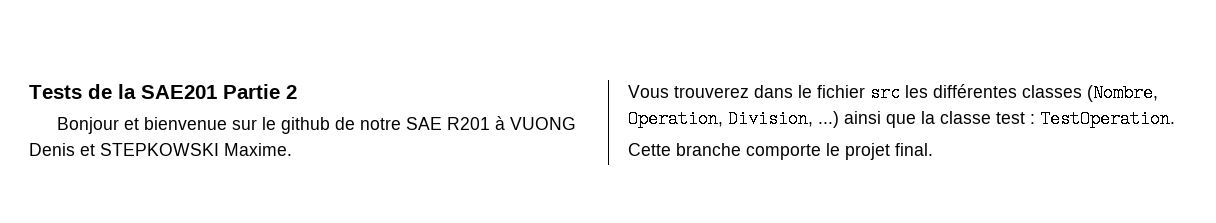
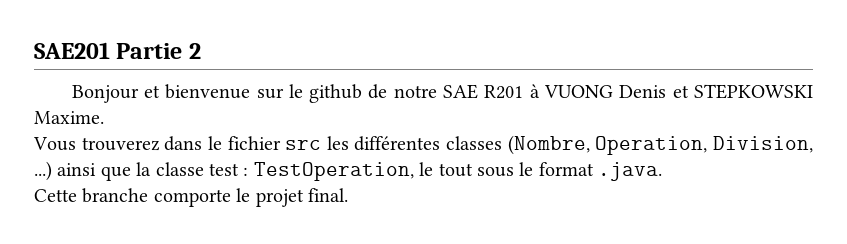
- Tests de la SAE201 Partie 2
+ SAE201 Partie 2
- Vous trouverez dans le fichier src les différentes classes (Nombre, Operation, Division, ...) ainsi que la classe test : TestOperation.
+ Vous trouverez dans le fichier src les différentes classes (Nombre, Operation, Division, ...) ainsi que la classe test : TestOperation, le tout sous le format .java.

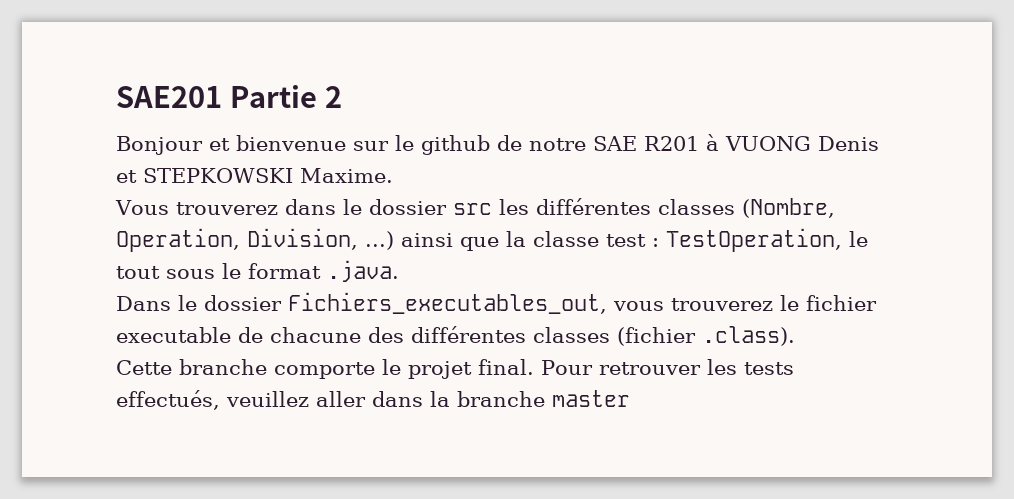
- Vous trouverez dans le fichier src les différentes classes (Nombre, Operation, Division, ...) ainsi que la classe test : TestOperation, le tout sous le format .java.
+ Vous trouverez dans le dossier src les différentes classes (Nombre, Operation, Division, ...) ainsi que la classe test : TestOperation, le tout sous le format .java.
+ Dans le dossier Fichiers_executables_out, vous trouverez le fichier executable de chacune des différentes classes (fichier .class).
+ Pour retrouver les tests effectués, veuillez aller dans la branche master

